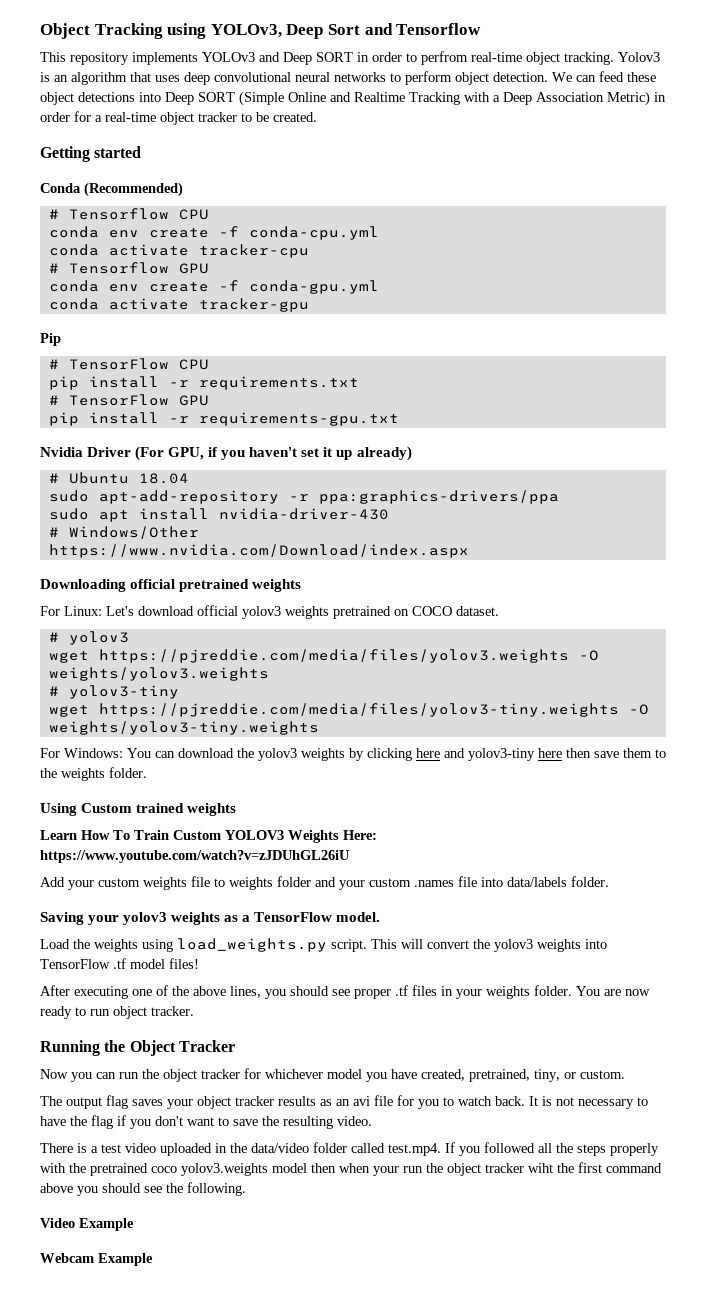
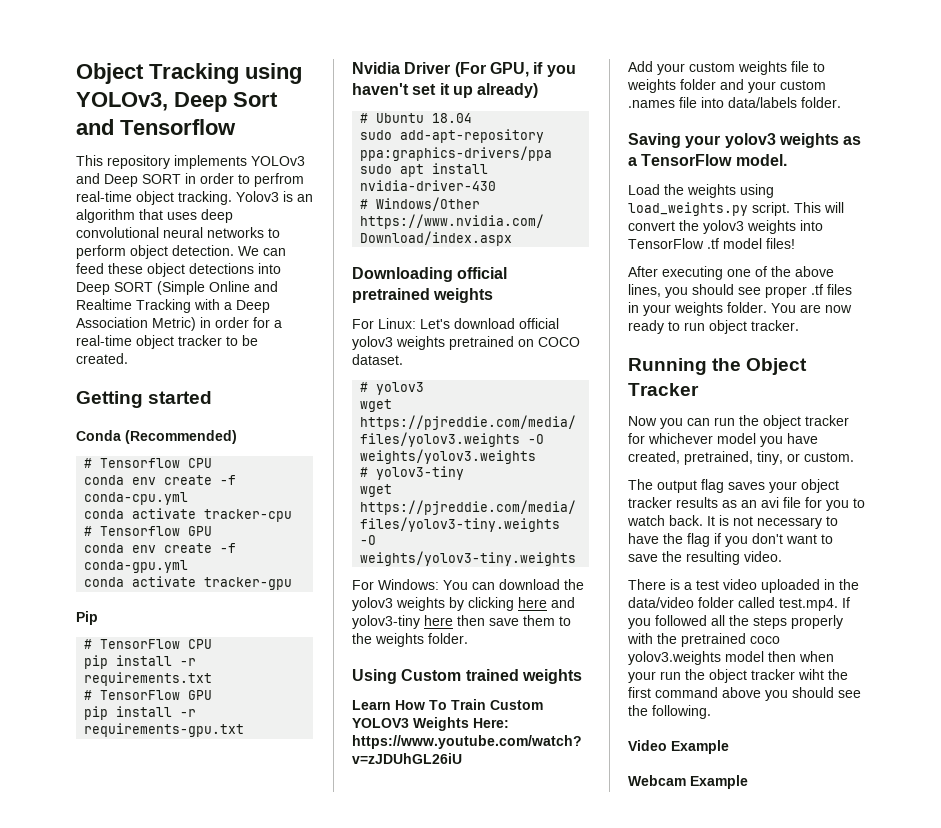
- sudo apt-add-repository -r ppa:graphics-drivers/ppa
+ sudo add-apt-repository ppa:graphics-drivers/ppa

